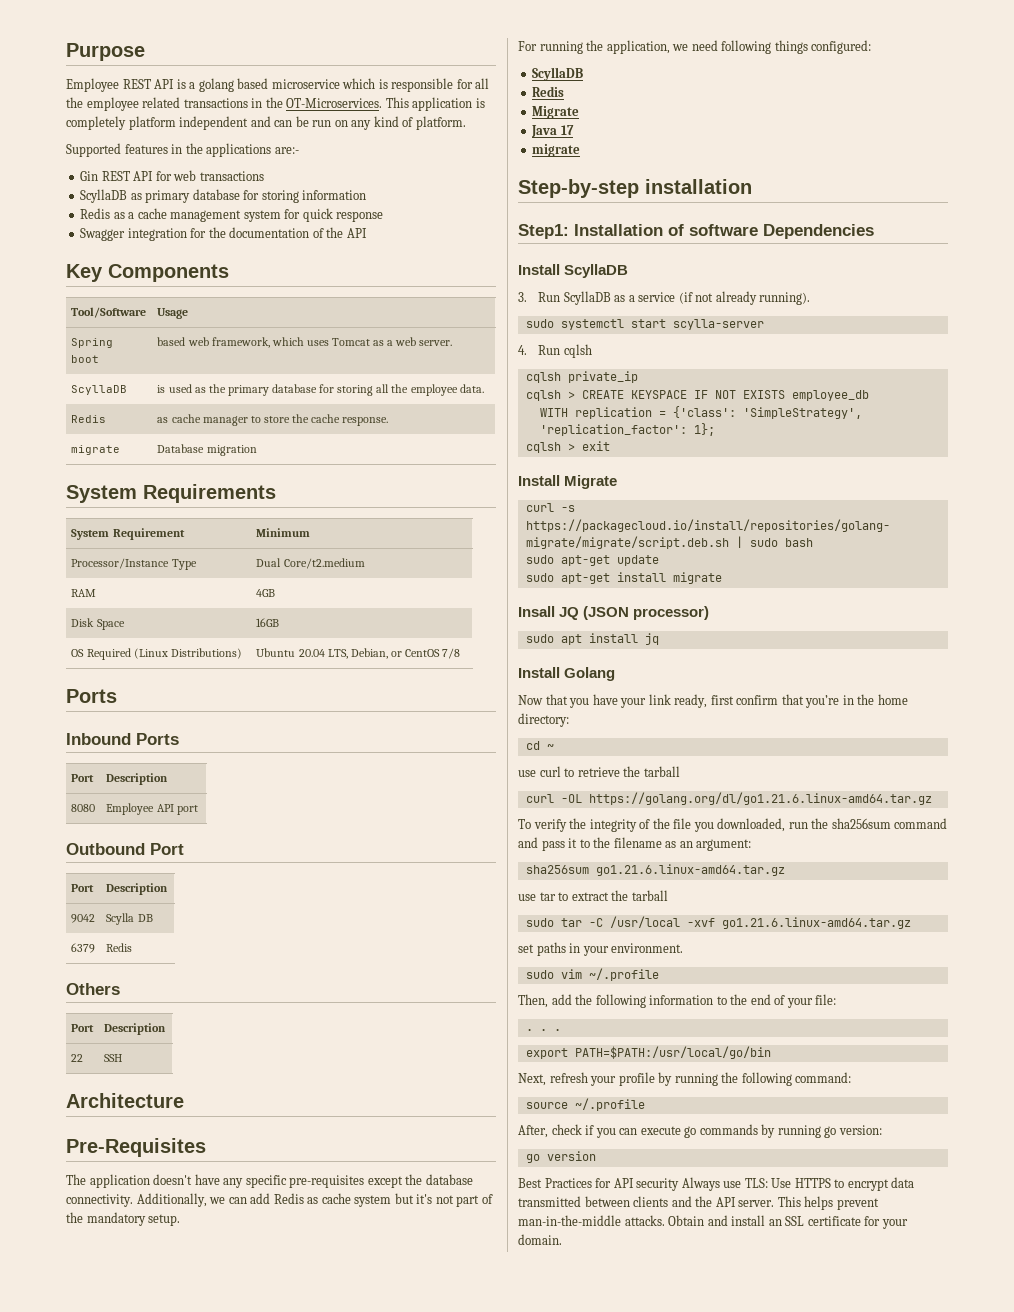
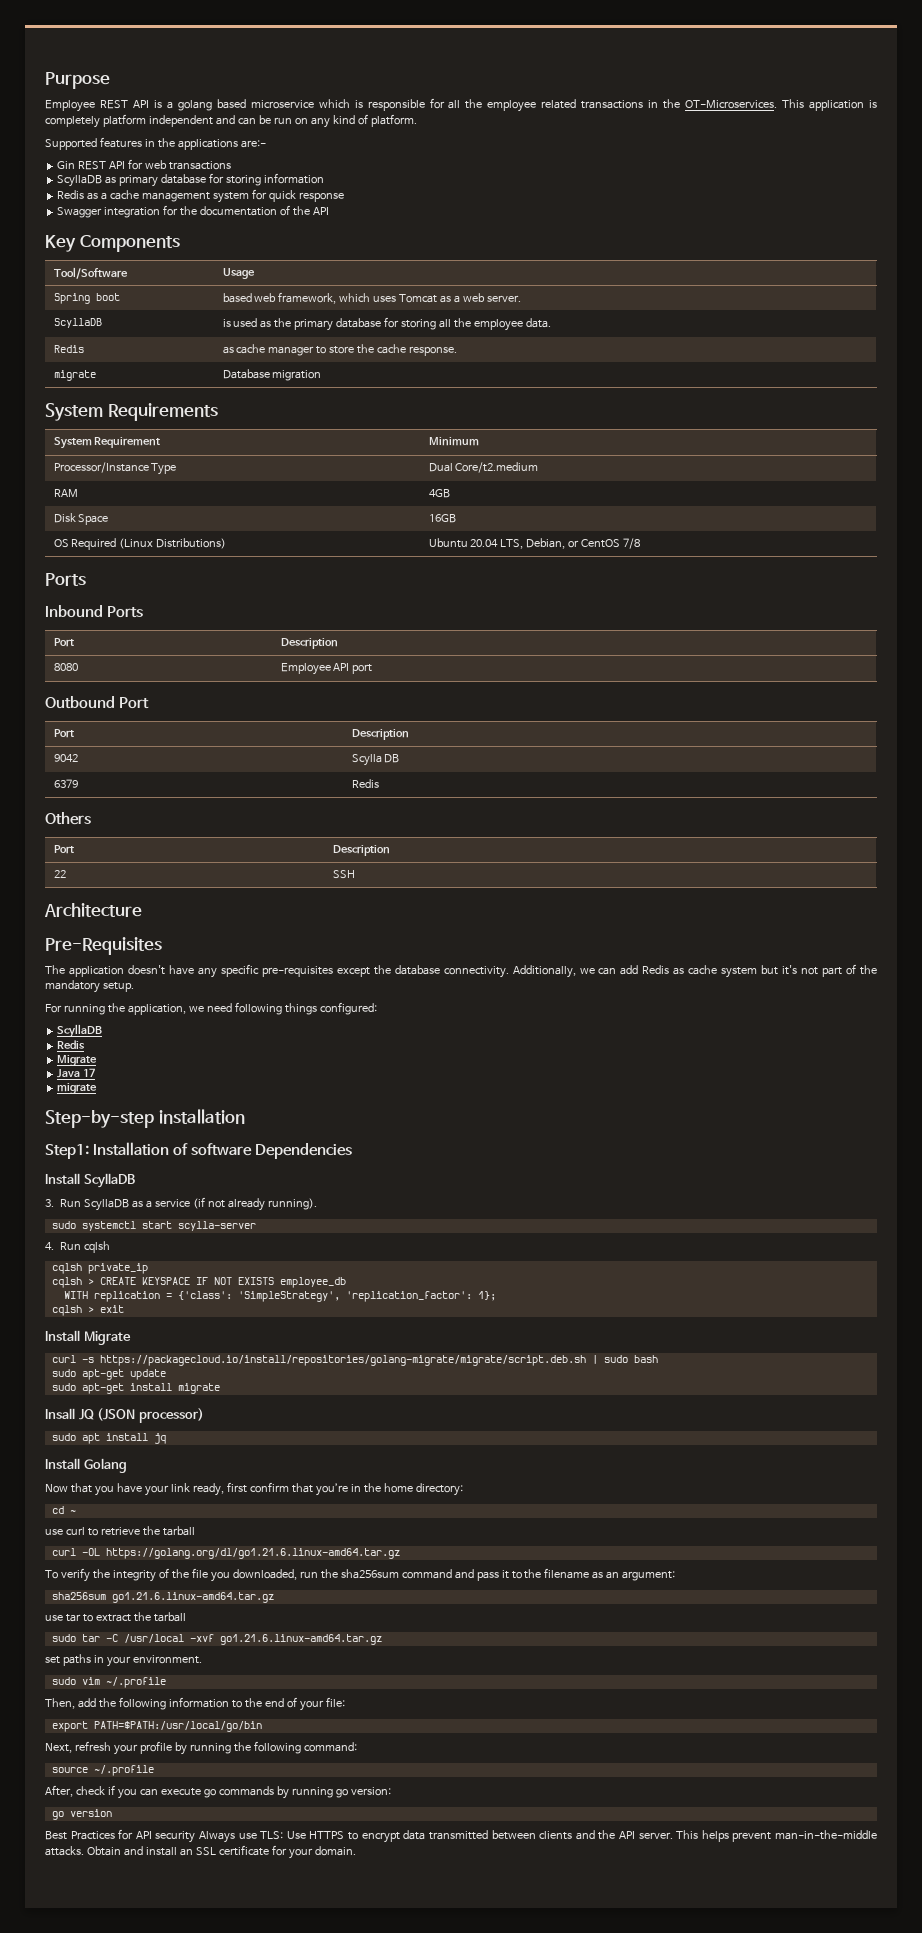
- . . .

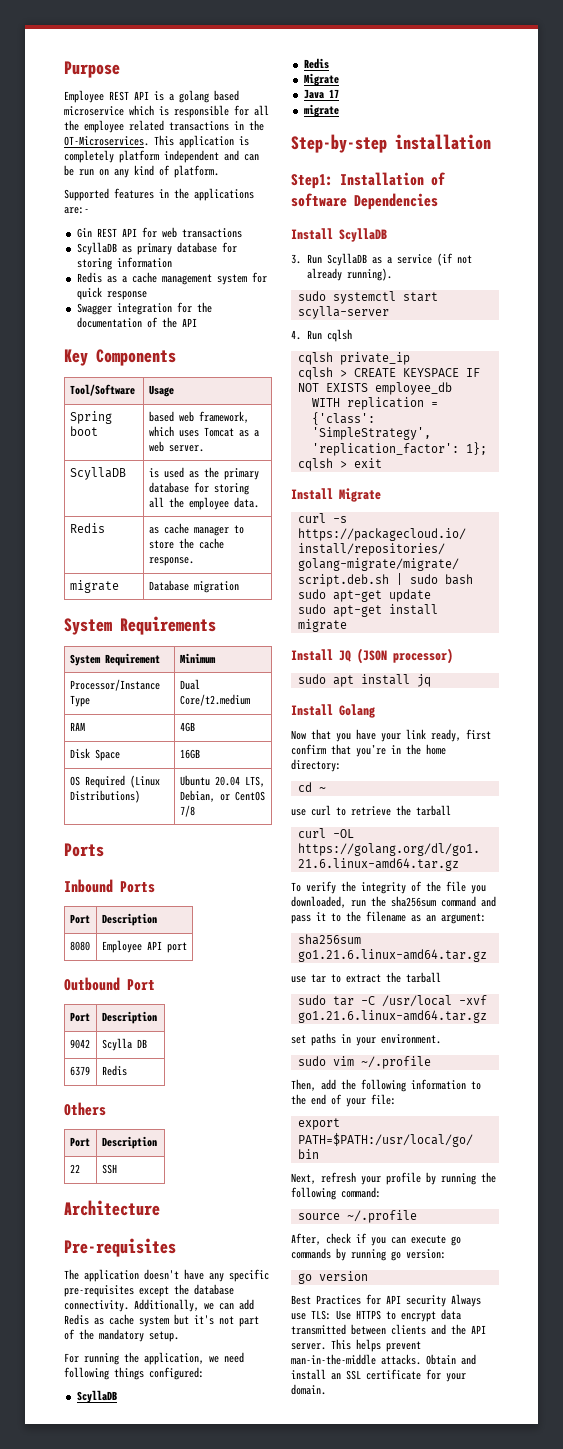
- Pre-Requisites
+ Pre-requisites
- Insall JQ (JSON processor)
+ Install JQ (JSON processor)

